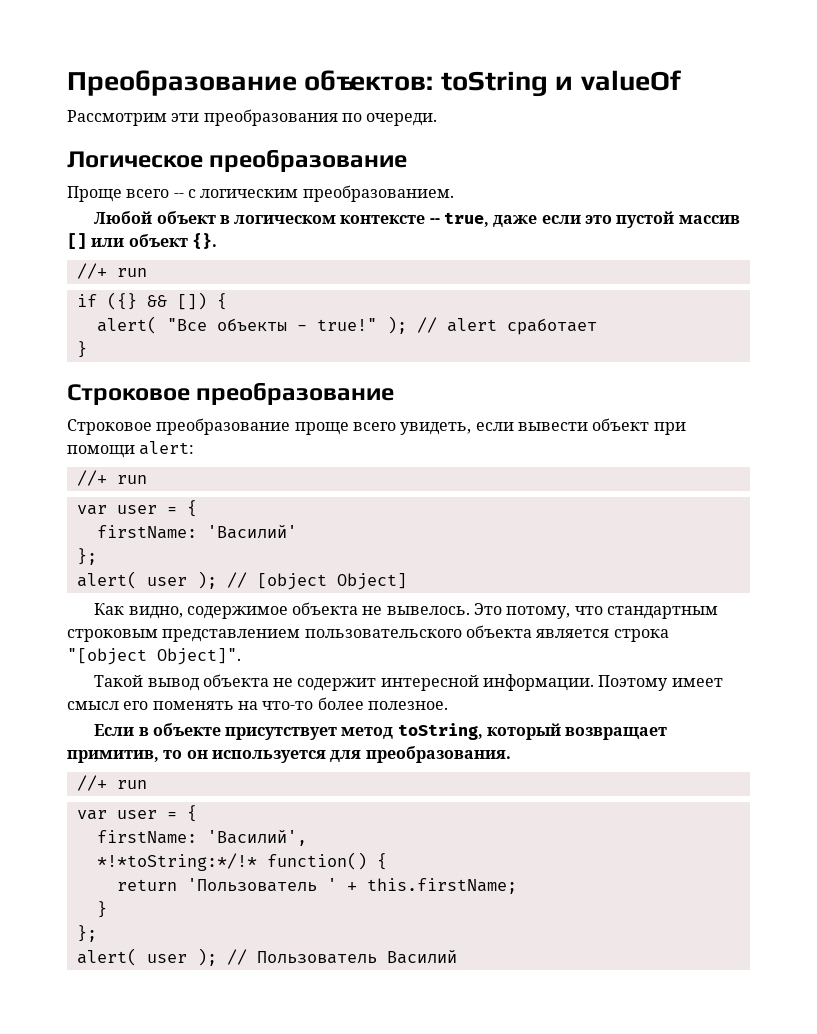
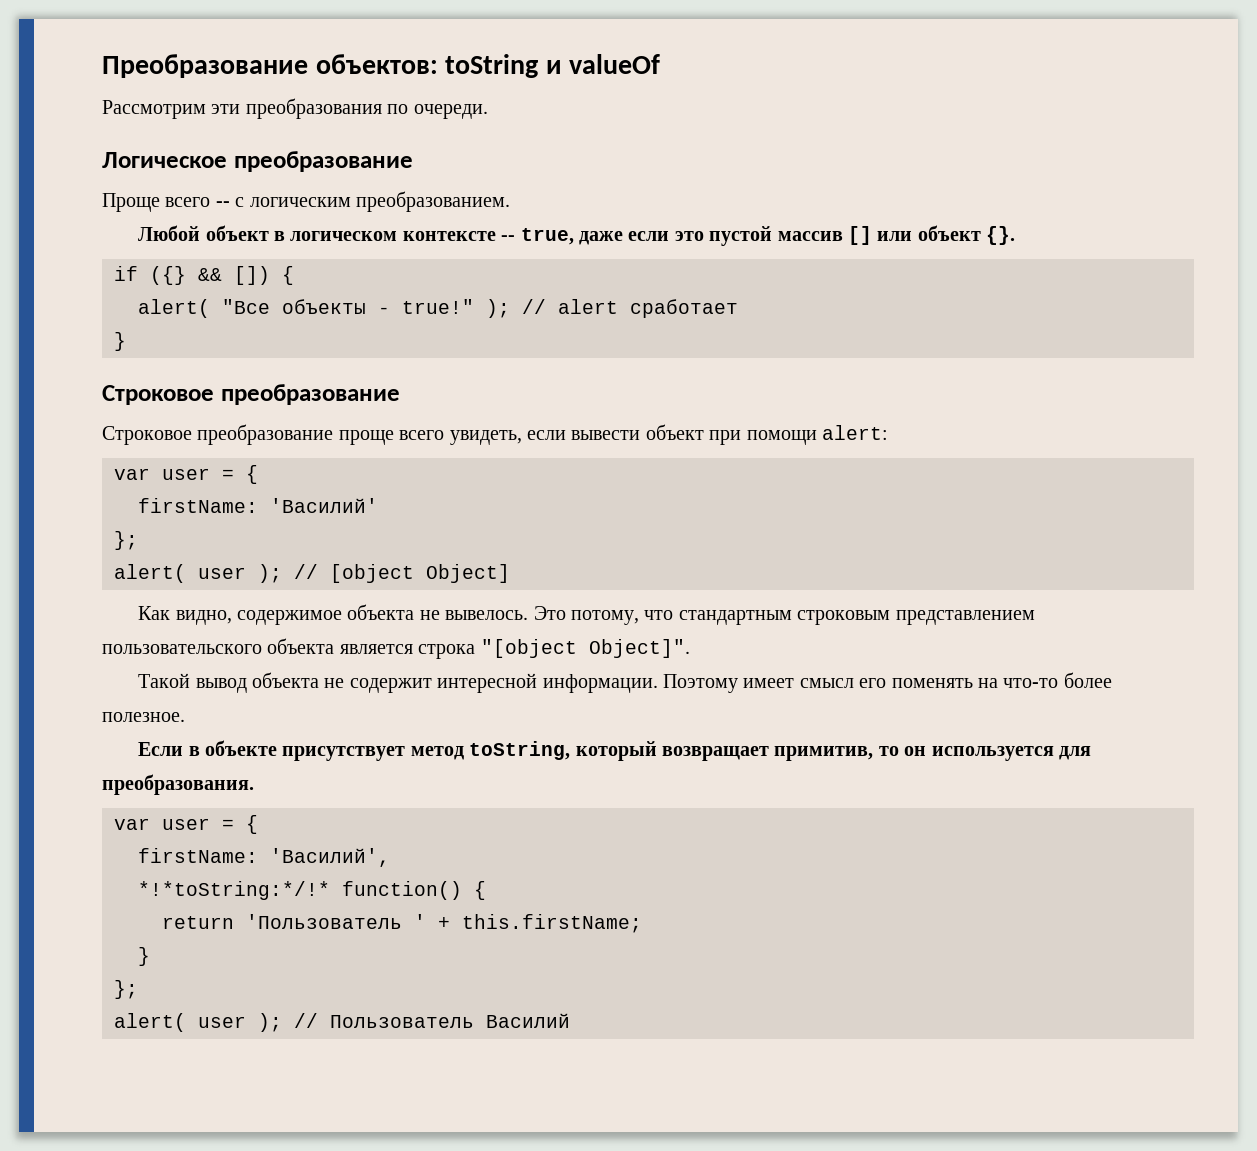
  Любой объект в логическом контексте -- true, даже если это пустой массив [] или объект {}.
- //+ run
  Строковое преобразование проще всего увидеть, если вывести объект при помощи alert:
- //+ run
  Если в объекте присутствует метод toString, который возвращает примитив, то он используется для преобразования.
- //+ run

